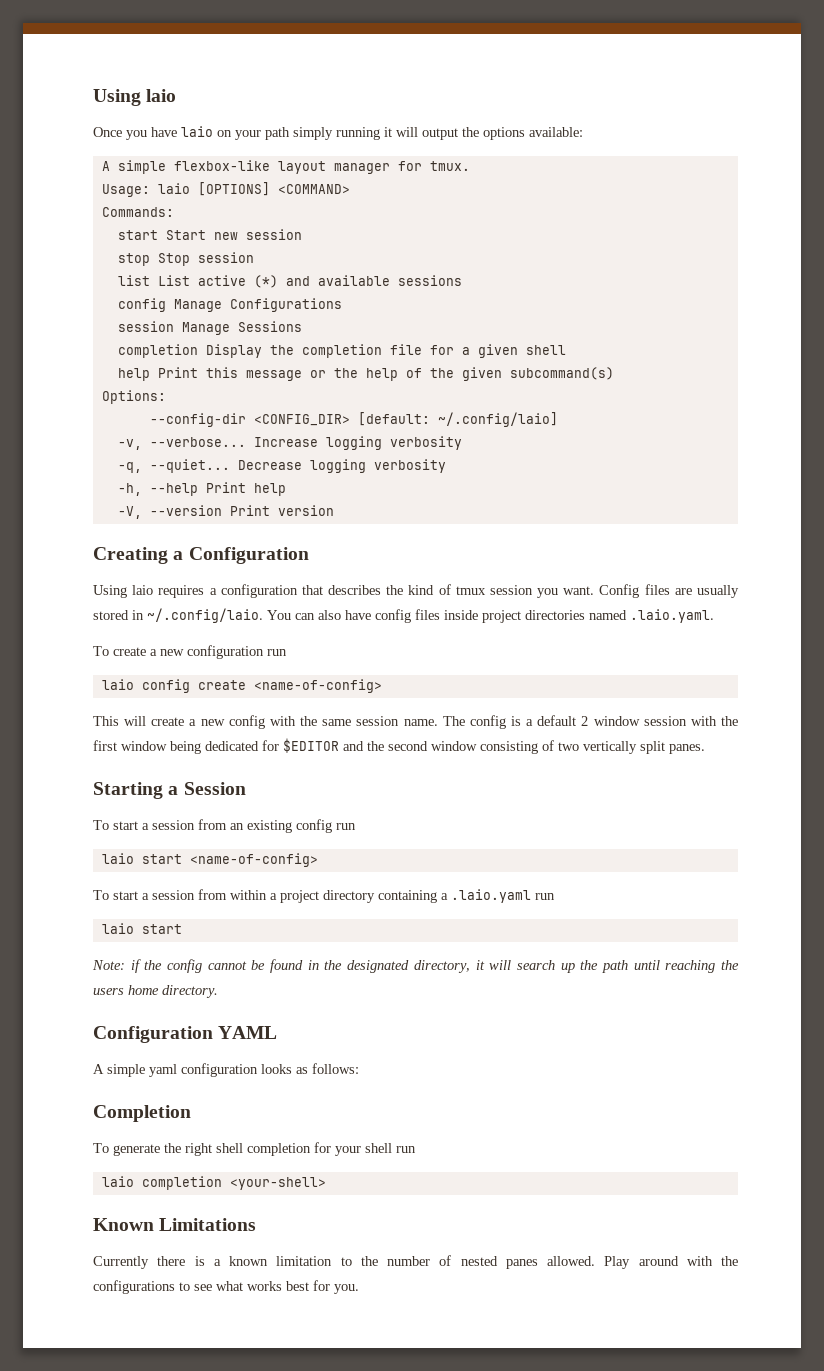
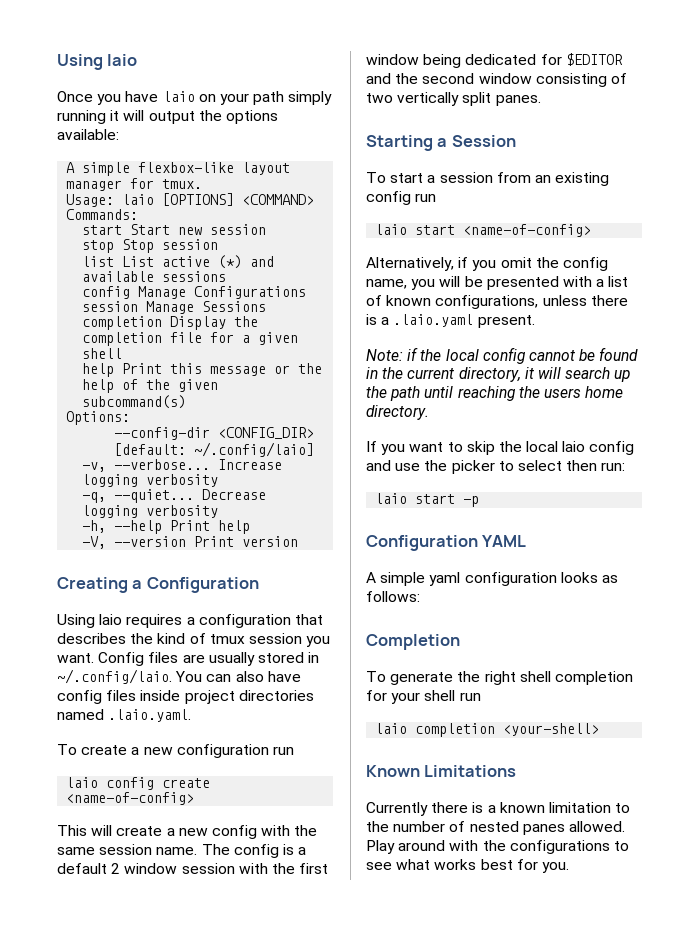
- To start a session from within a project directory containing a .laio.yaml run
- laio start
+ Alternatively, if you omit the config name, you will be presented with a list of known configurations, unless there is a .laio.yaml present.
- Note: if the config cannot be found in the designated directory, it will search up the path until reaching the users home directory.
+ Note: if the local config cannot be found in the current directory, it will search up the path until reaching the users home directory.
+ If you want to skip the local laio config and use the picker to select then run:
+ laio start -p

